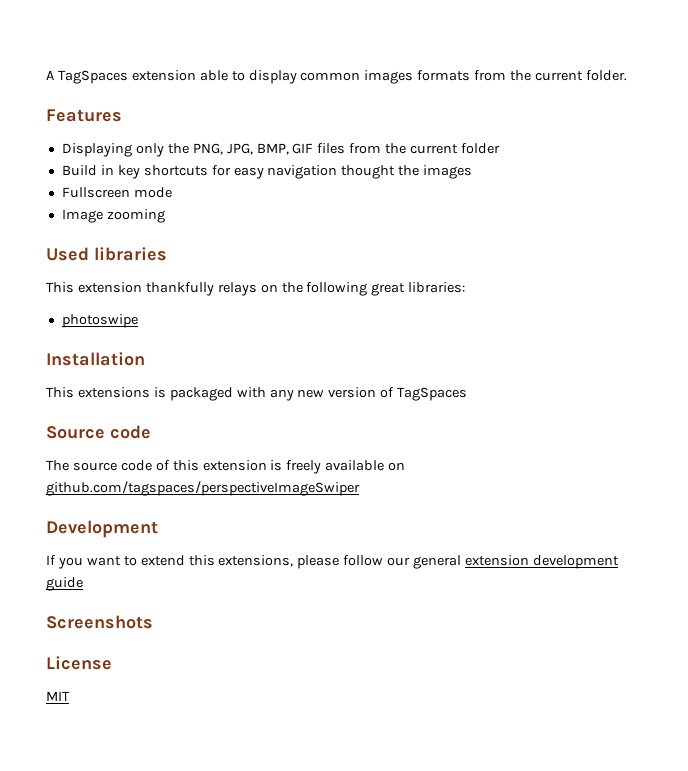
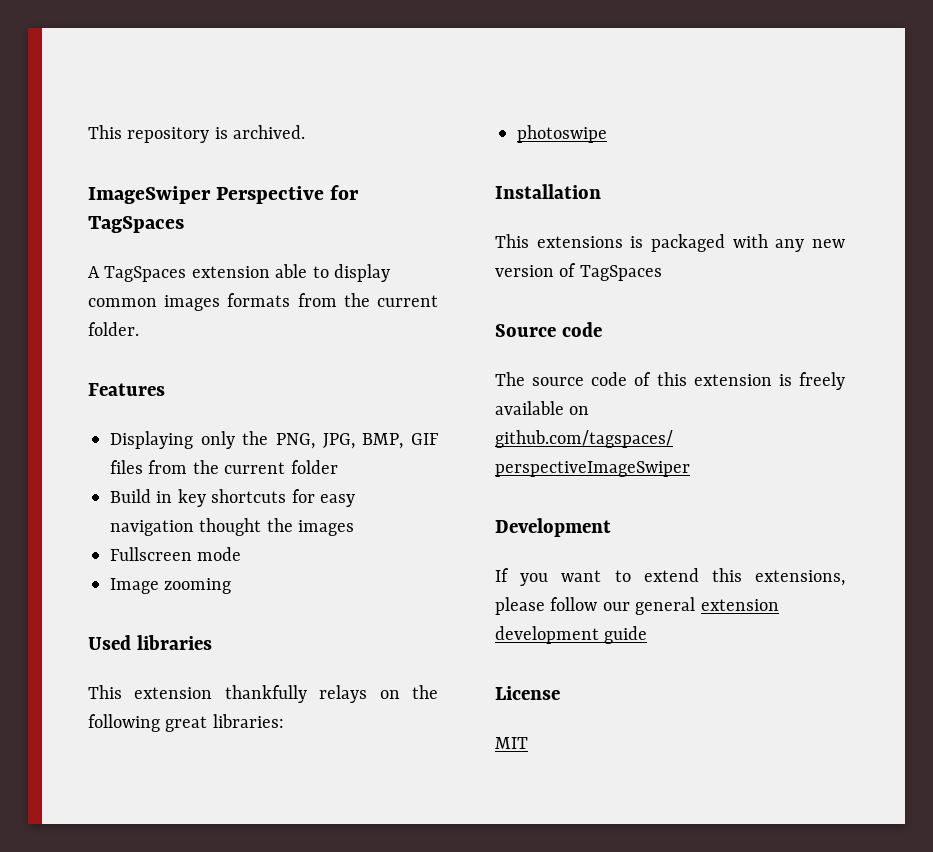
+ This repository is archived.
+ ImageSwiper Perspective for TagSpaces
- Screenshots

